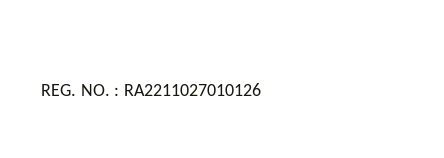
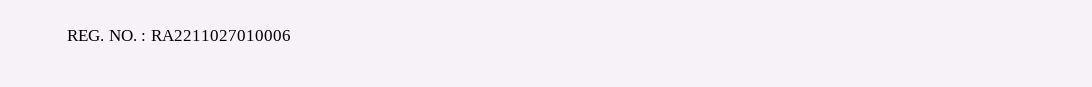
- REG. NO. : RA2211027010126
+ REG. NO. : RA2211027010006

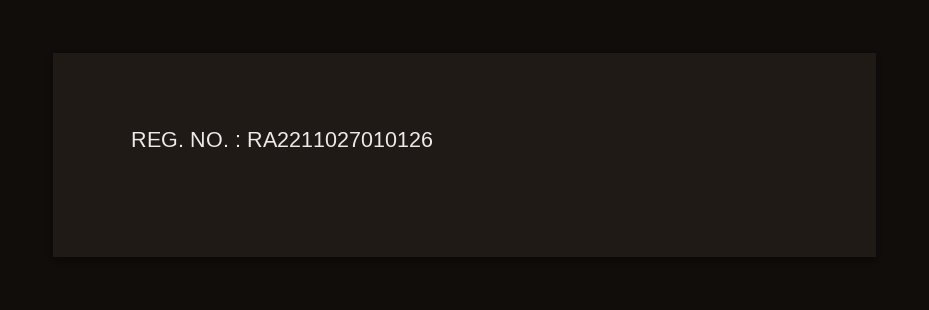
- REG. NO. : RA2211027010006
+ REG. NO. : RA2211027010126

